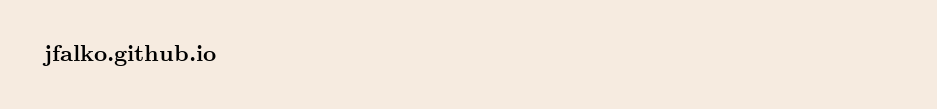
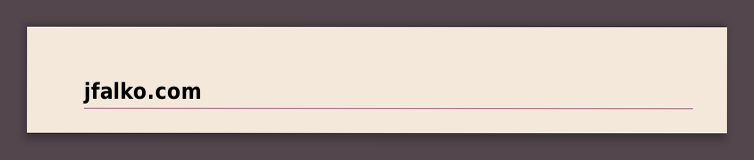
- jfalko.github.io
+ jfalko.com

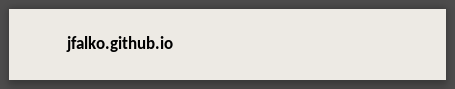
- jfalko.com
+ jfalko.github.io

